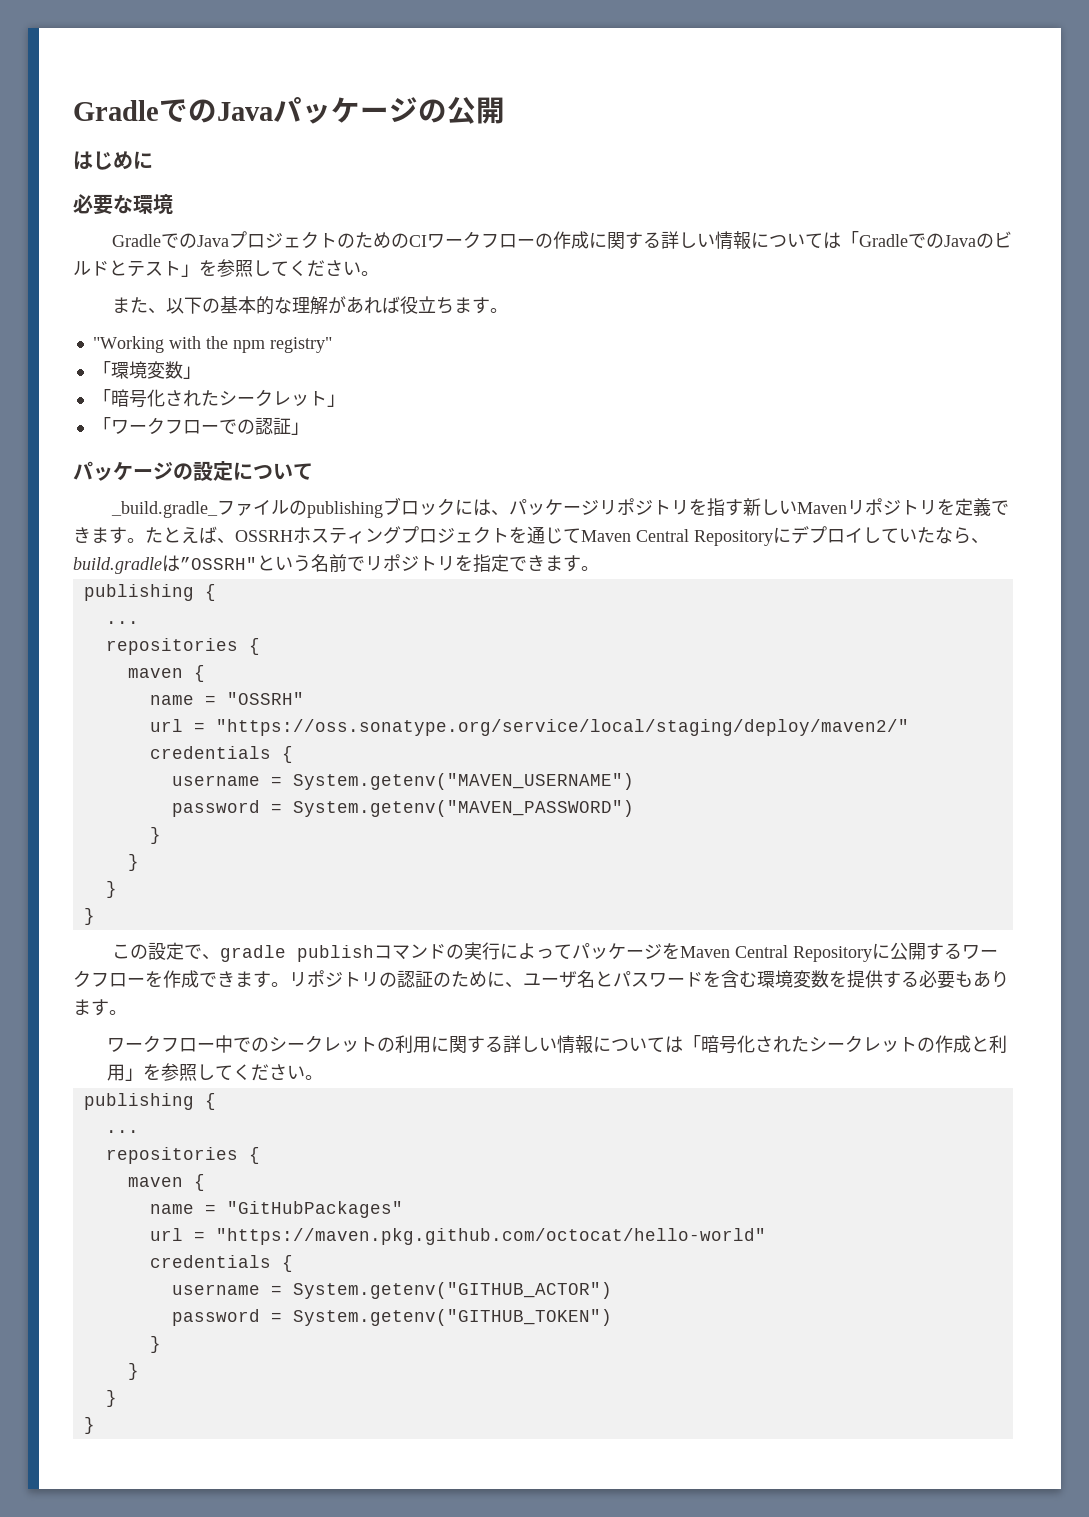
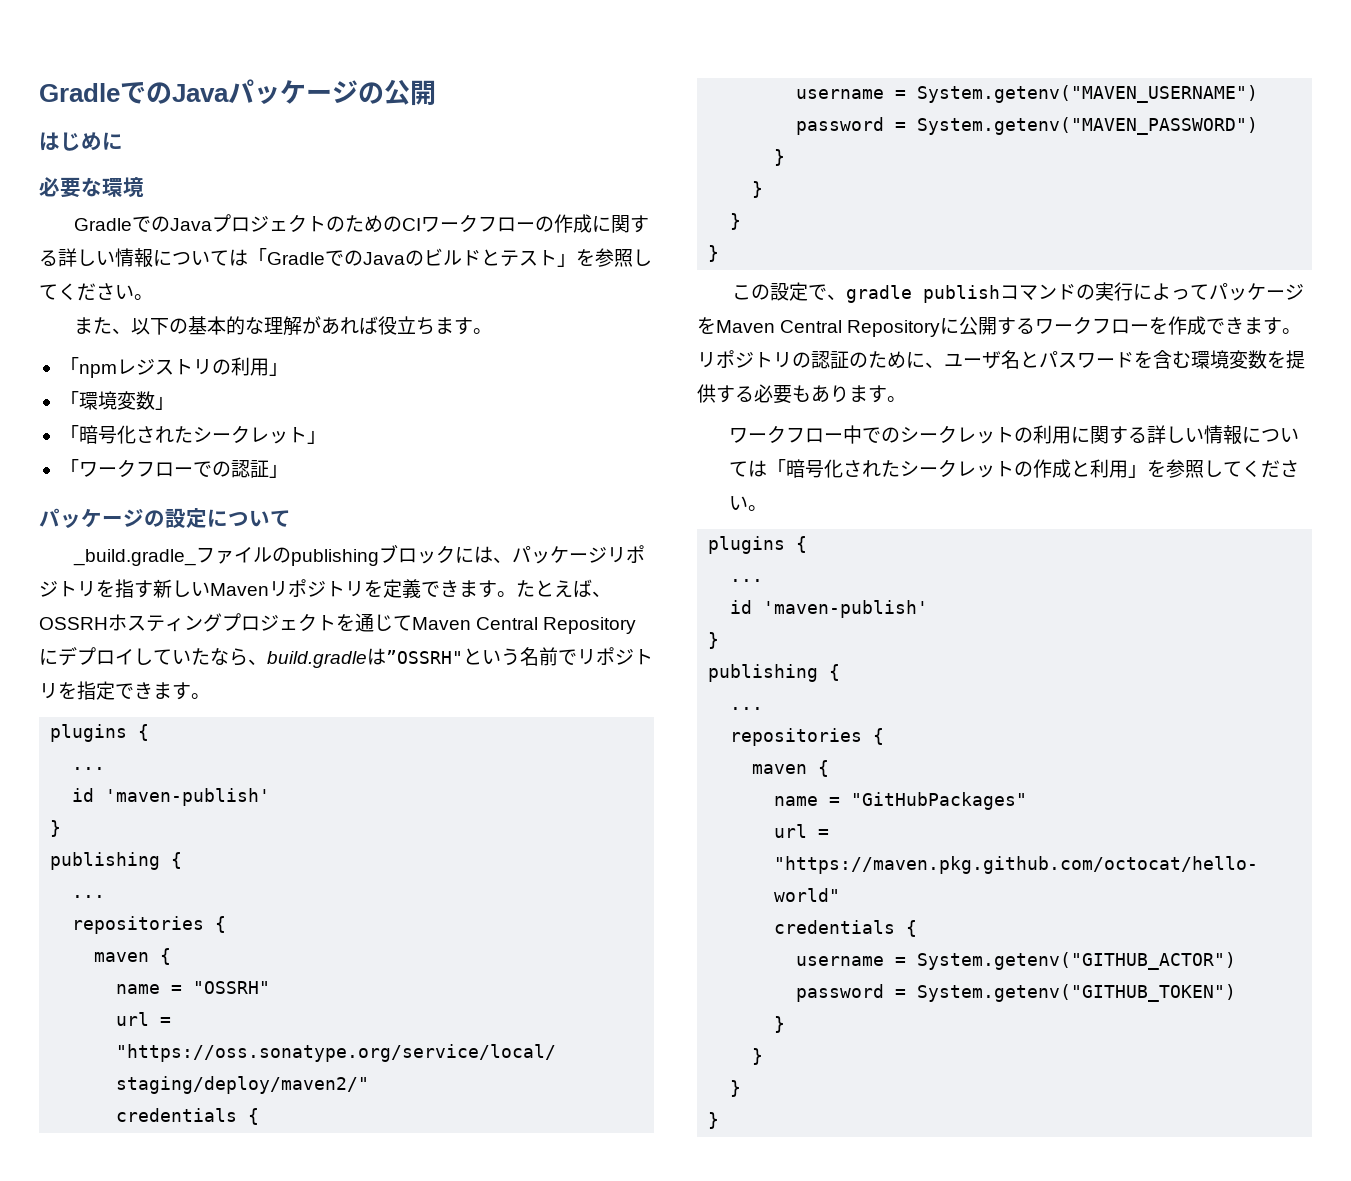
- "Working with the npm registry"
+ 「npmレジストリの利用」
  たとえば、OSSRHホスティングプロジェクトを通じてMaven Central Repositoryにデプロイしていたなら、build.gradleは”OSSRH"という名前でリポジトリを指定できます。
+ plugins {
+ ...
+ id 'maven-publish'
+ }
  ワークフロー中でのシークレットの利用に関する詳しい情報については「暗号化されたシークレットの作成と利用」を参照してください。
+ plugins {
+ ...
+ id 'maven-publish'
+ }

